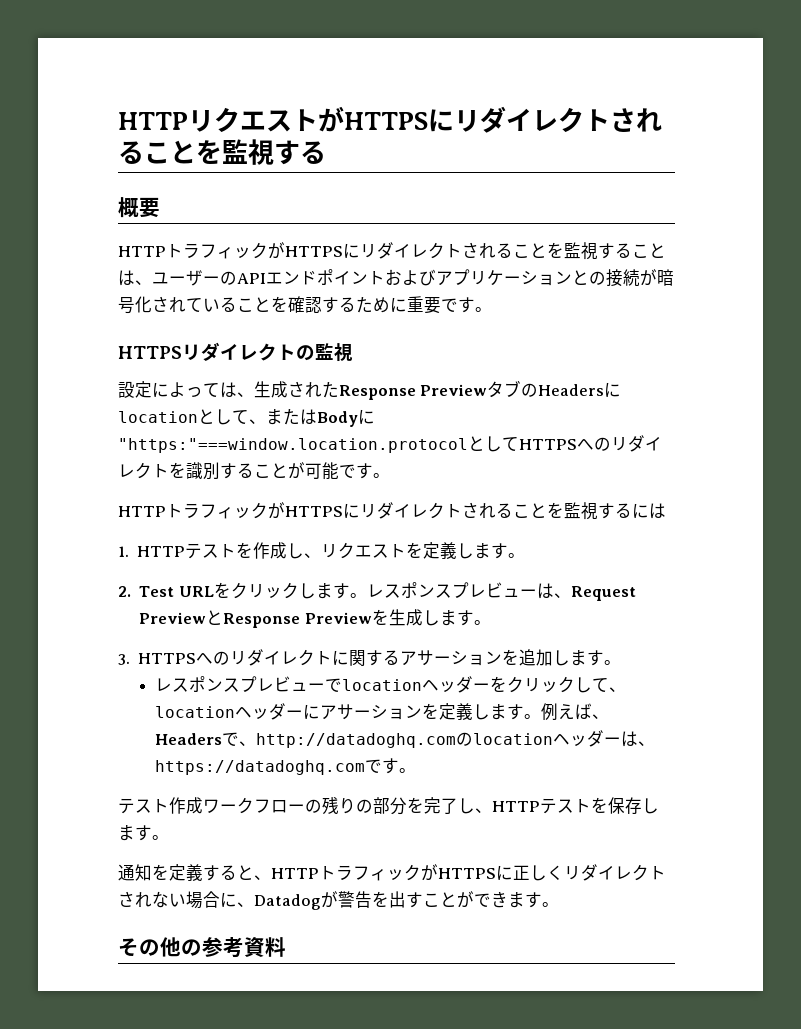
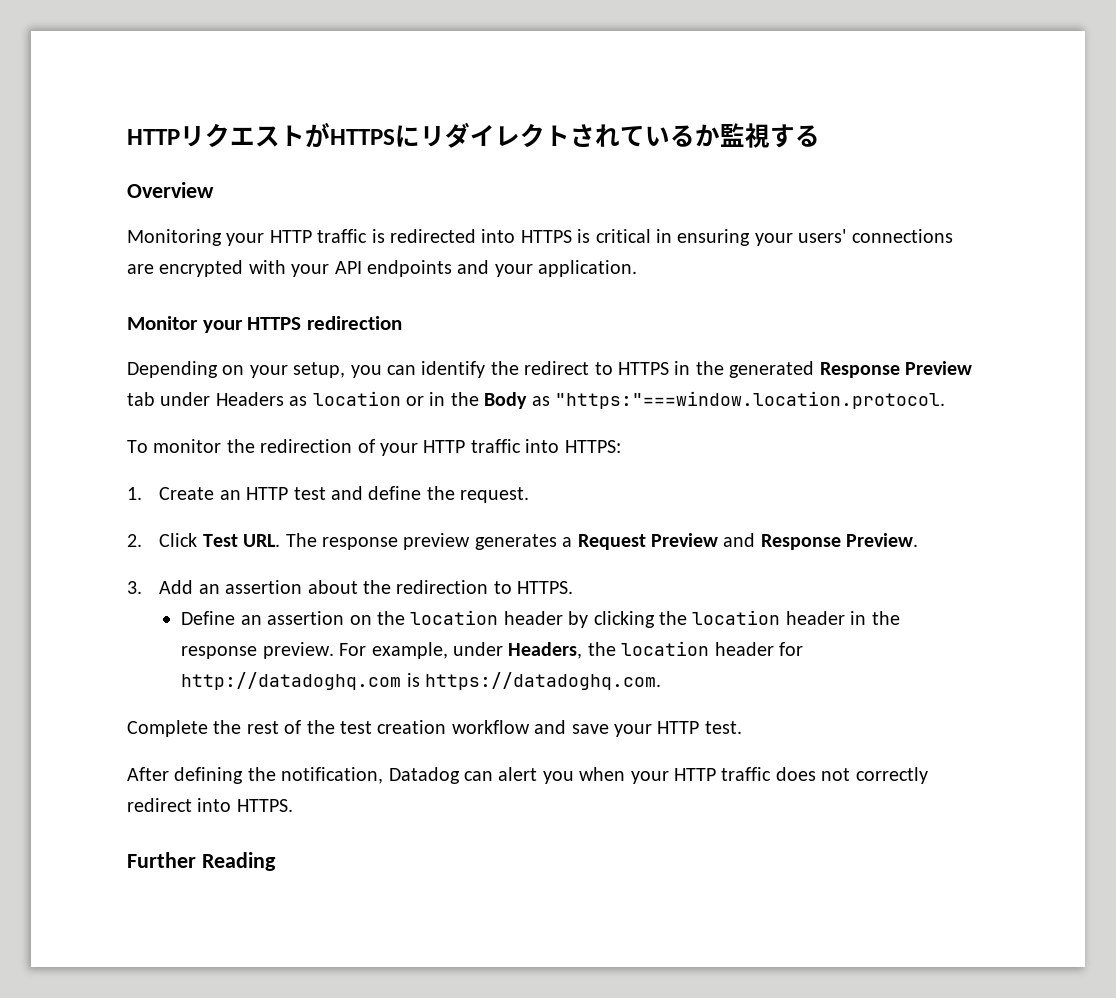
- HTTPリクエストがHTTPSにリダイレクトされることを監視する
+ HTTPリクエストがHTTPSにリダイレクトされているか監視する
- 概要
- HTTPトラフィックがHTTPSにリダイレクトされることを監視することは、ユーザーのAPIエンドポイントおよびアプリケーションとの接続が暗号化されていることを確認するために重要です。
- HTTPSリダイレクトの監視
- 設定によっては、生成されたResponse PreviewタブのHeadersにlocationとして、またはBodyに"https:"===window.location.protocolとしてHTTPSへのリダイレクトを識別することが可能です。
- HTTPトラフィックがHTTPSにリダイレクトされることを監視するには
- 1. HTTPテストを作成し、リクエストを定義します。
- 2. Test URLをクリックします。レスポンスプレビューは、Request PreviewとResponse Previewを生成します。
- 3. HTTPSへのリダイレクトに関するアサーションを追加します。
- レスポンスプレビューでlocationヘッダーをクリックして、locationヘッダーにアサーションを定義します。例えば、Headersで、http://datadoghq.comのlocationヘッダーは、https://datadoghq.comです。
- テスト作成ワークフローの残りの部分を完了し、HTTPテストを保存します。
- 通知を定義すると、HTTPトラフィックがHTTPSに正しくリダイレクトされない場合に、Datadogが警告を出すことができます。
- その他の参考資料
+ Overview
+ Monitoring your HTTP traffic is redirected into HTTPS is critical in ensuring your users' connections are encrypted with your API endpoints and your application.
+ Monitor your HTTPS redirection
+ Depending on your setup, you can identify the redirect to HTTPS in the generated Response Preview tab under Headers as location or in the Body as "https:"===window.location.protocol.
+ To monitor the redirection of your HTTP traffic into HTTPS:
+ 1. Create an HTTP test and define the request.
+ 2. Click Test URL. The response preview generates a Request Preview and Response Preview.
+ 3. Add an assertion about the redirection to HTTPS.
+ Define an assertion on the location header by clicking the location header in the response preview. For example, under Headers, the location header for http://datadoghq.com is https://datadoghq.com.
+ Complete the rest of the test creation workflow and save your HTTP test.
+ After defining the notification, Datadog can alert you when your HTTP traffic does not correctly redirect into HTTPS.
+ Further Reading

